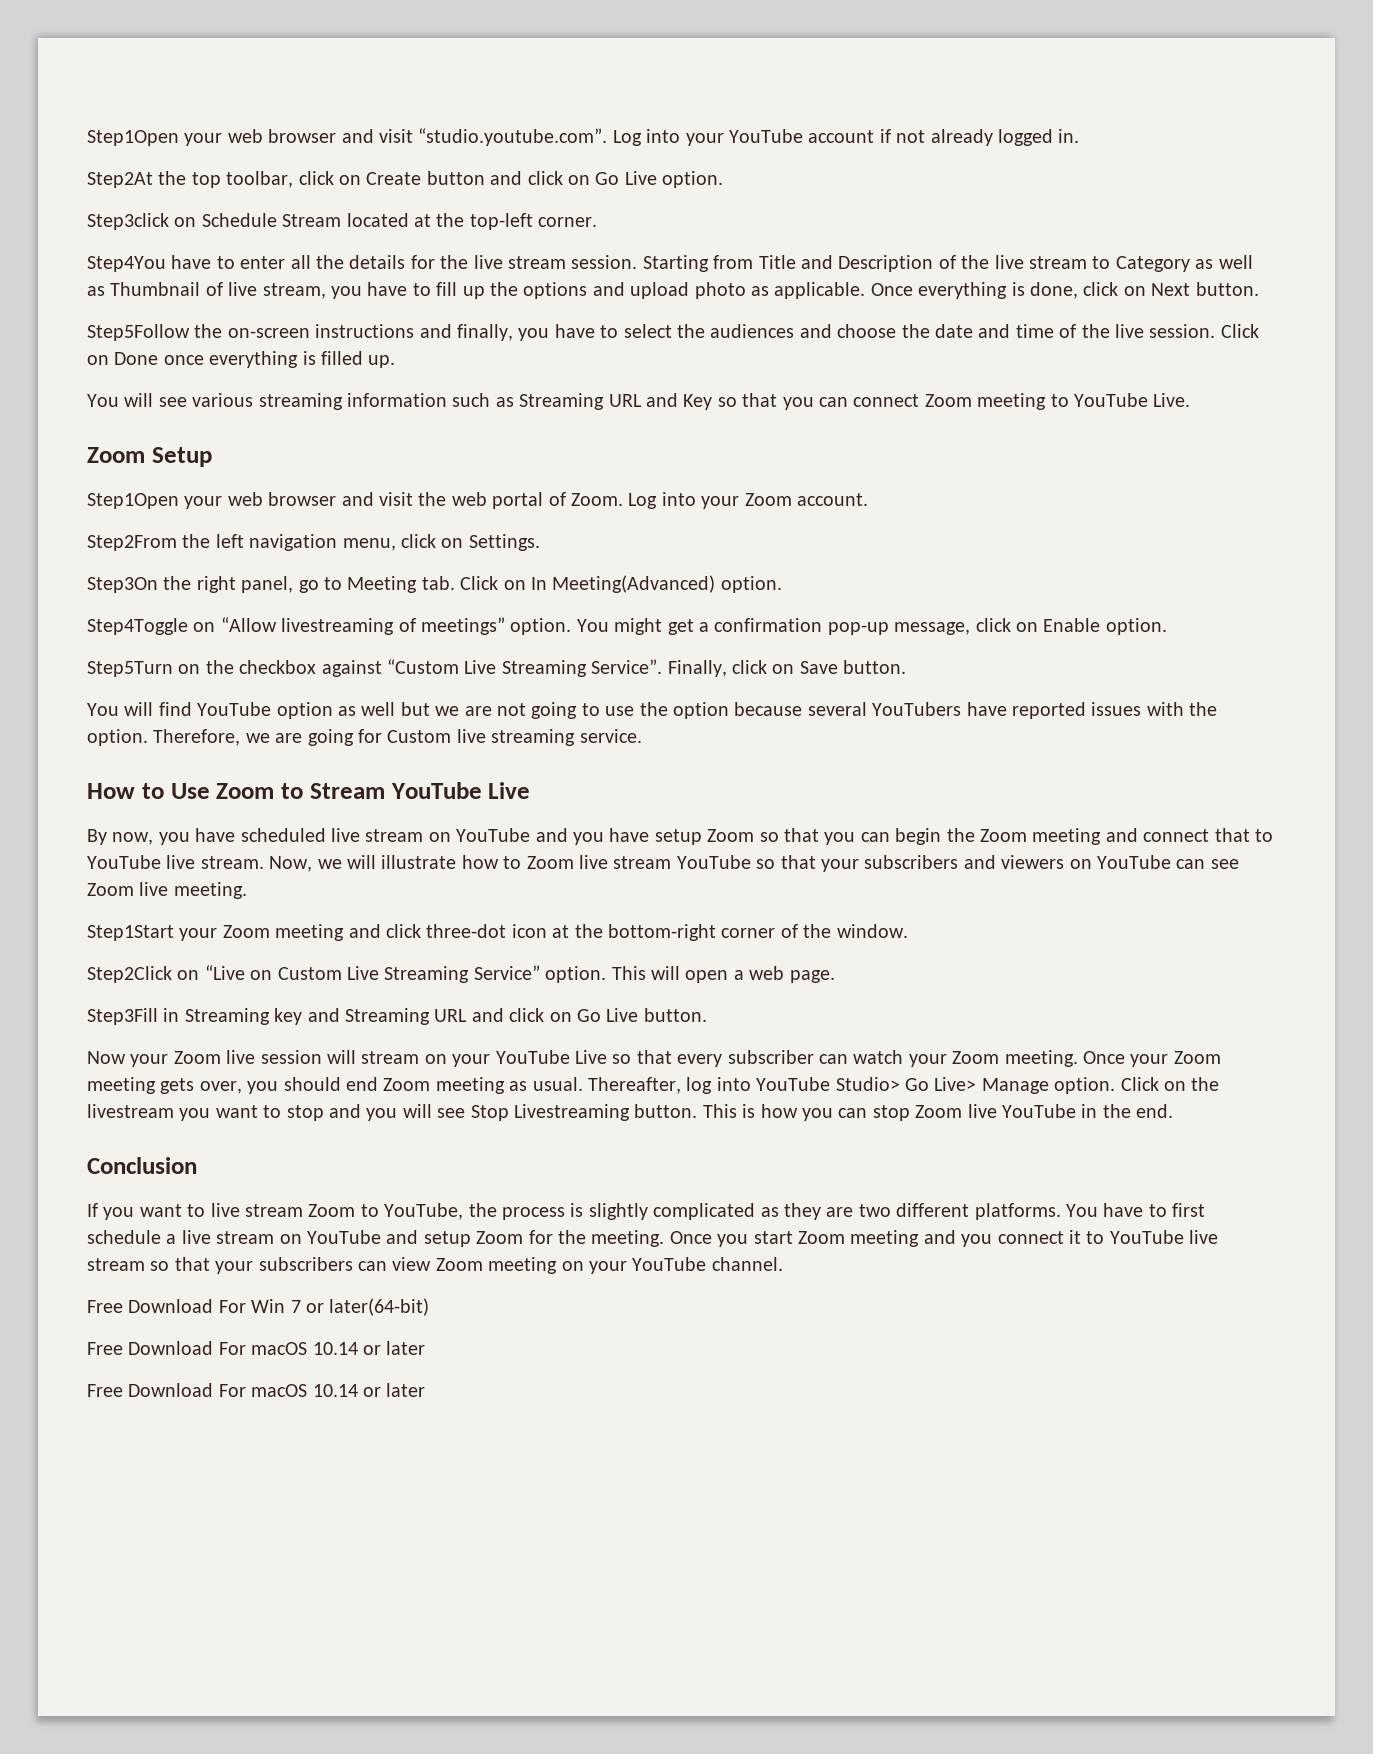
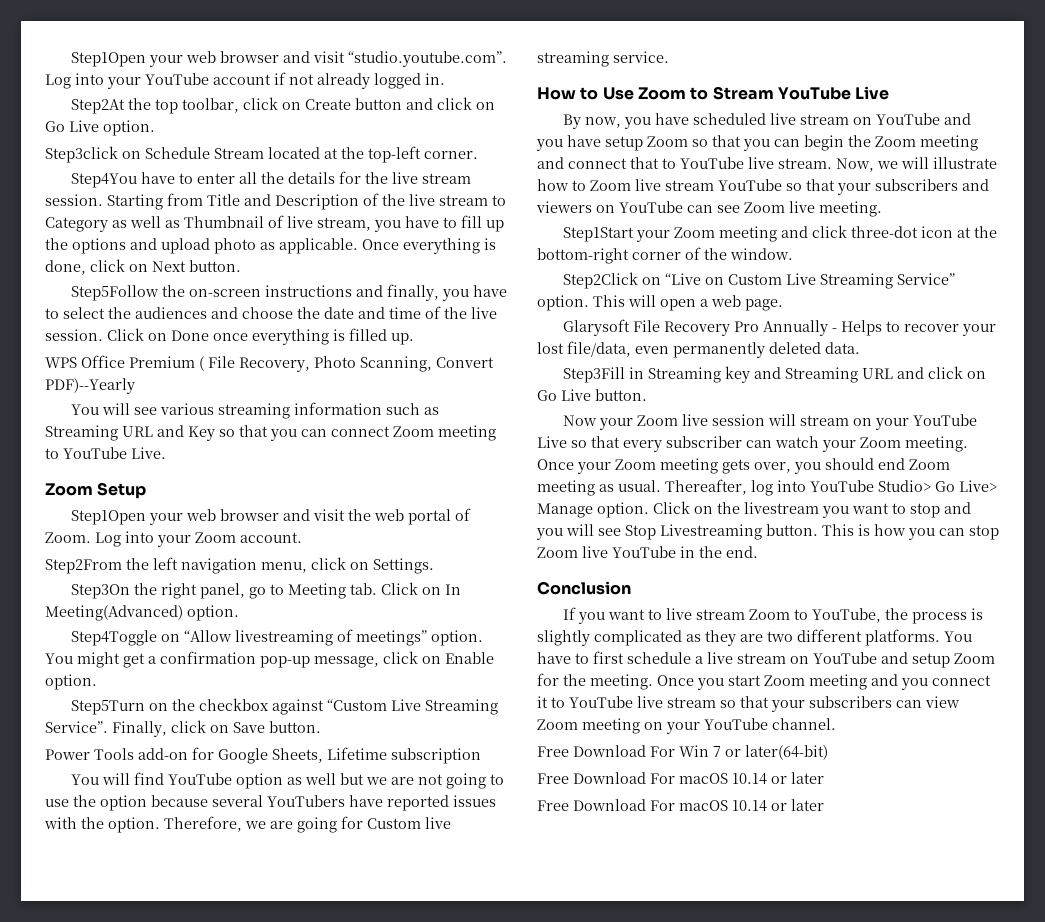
+ WPS Office Premium ( File Recovery, Photo Scanning, Convert PDF)--Yearly
+ Power Tools add-on for Google Sheets, Lifetime subscription
+ Glarysoft File Recovery Pro Annually - Helps to recover your lost file/data, even permanently deleted data.

